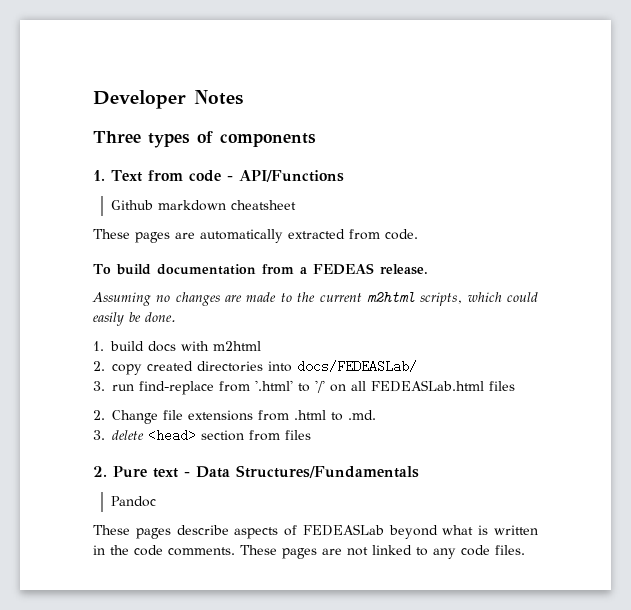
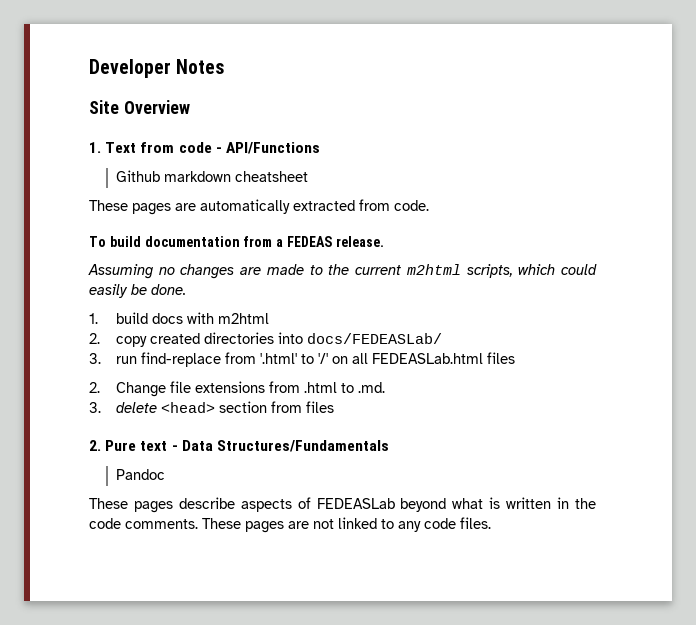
- Three types of components
+ Site Overview

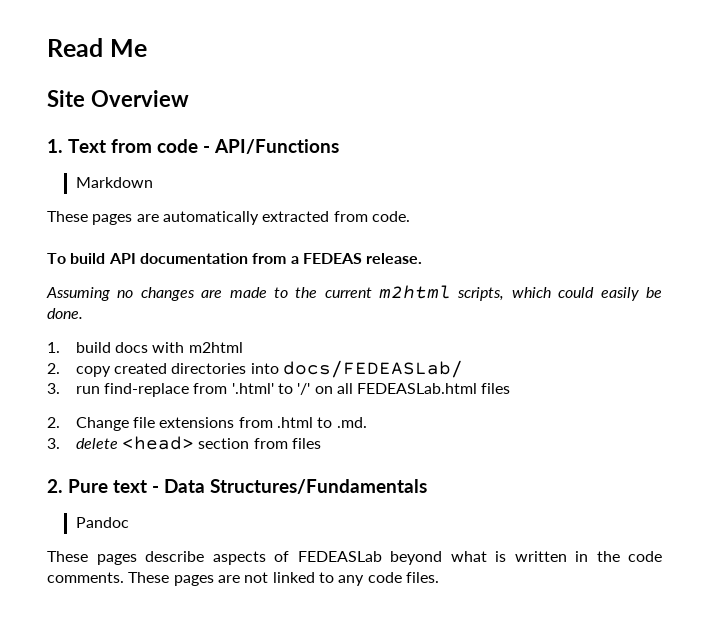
- Developer Notes
+ Read Me
- Github markdown cheatsheet
+ Markdown
- To build documentation from a FEDEAS release.
+ To build API documentation from a FEDEAS release.

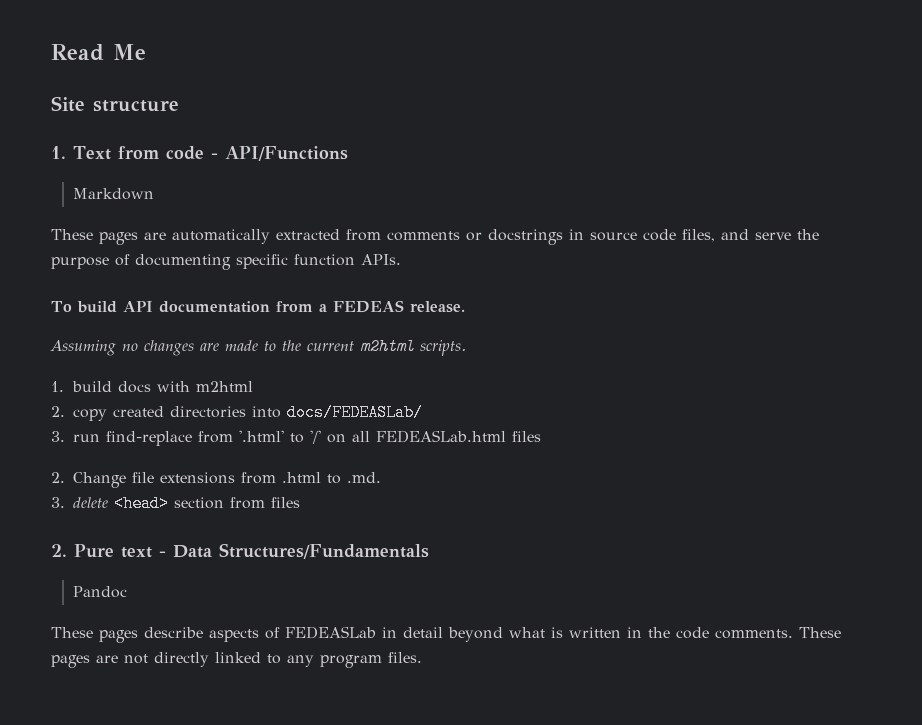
- Site Overview
+ Site structure
- These pages are automatically extracted from code.
+ These pages are automatically extracted from comments or docstrings in source code files, and serve the purpose of documenting specific function APIs.
- Assuming no changes are made to the current m2html scripts, which could easily be done.
+ Assuming no changes are made to the current m2html scripts.
- These pages describe aspects of FEDEASLab beyond what is written in the code comments.
+ These pages describe aspects of FEDEASLab in detail beyond what is written in the code comments.
- These pages are not linked to any code files.
+ These pages are not directly linked to any program files.

